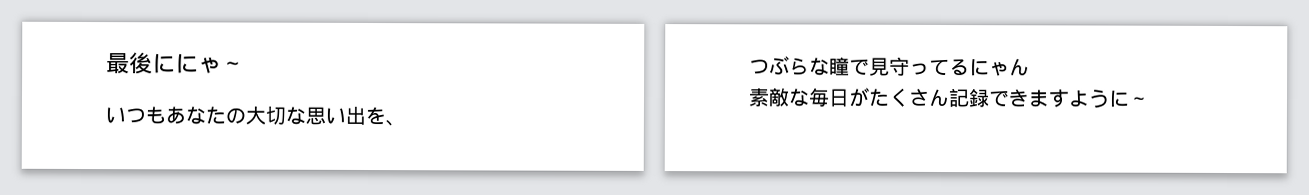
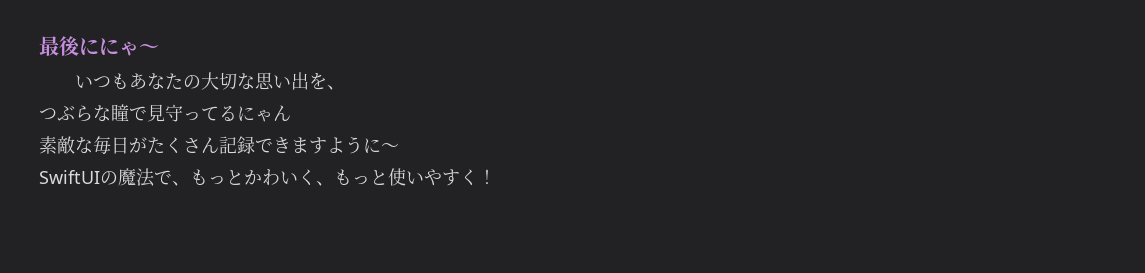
+ SwiftUIの魔法で、もっとかわいく、もっと使いやすく！

